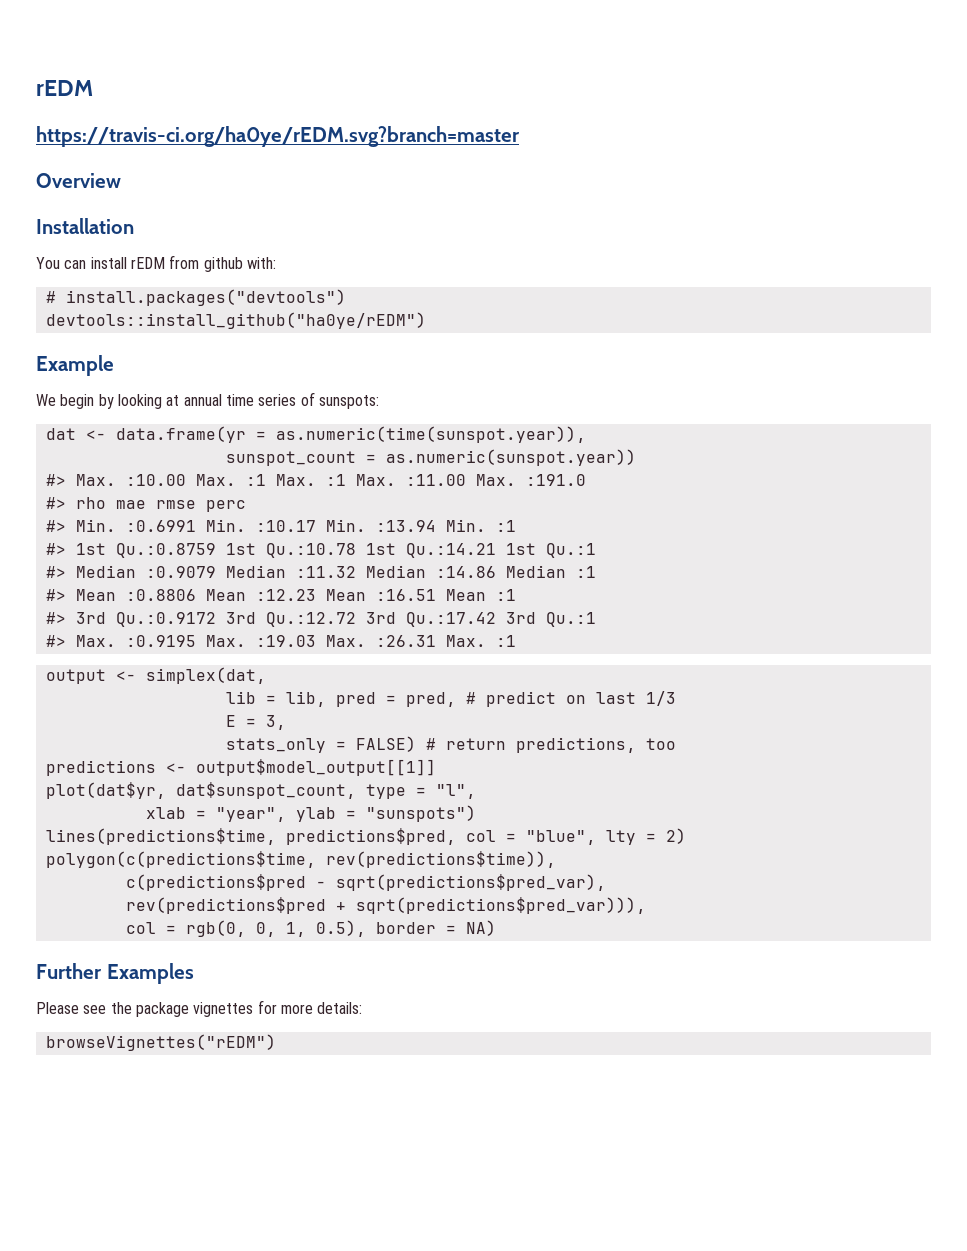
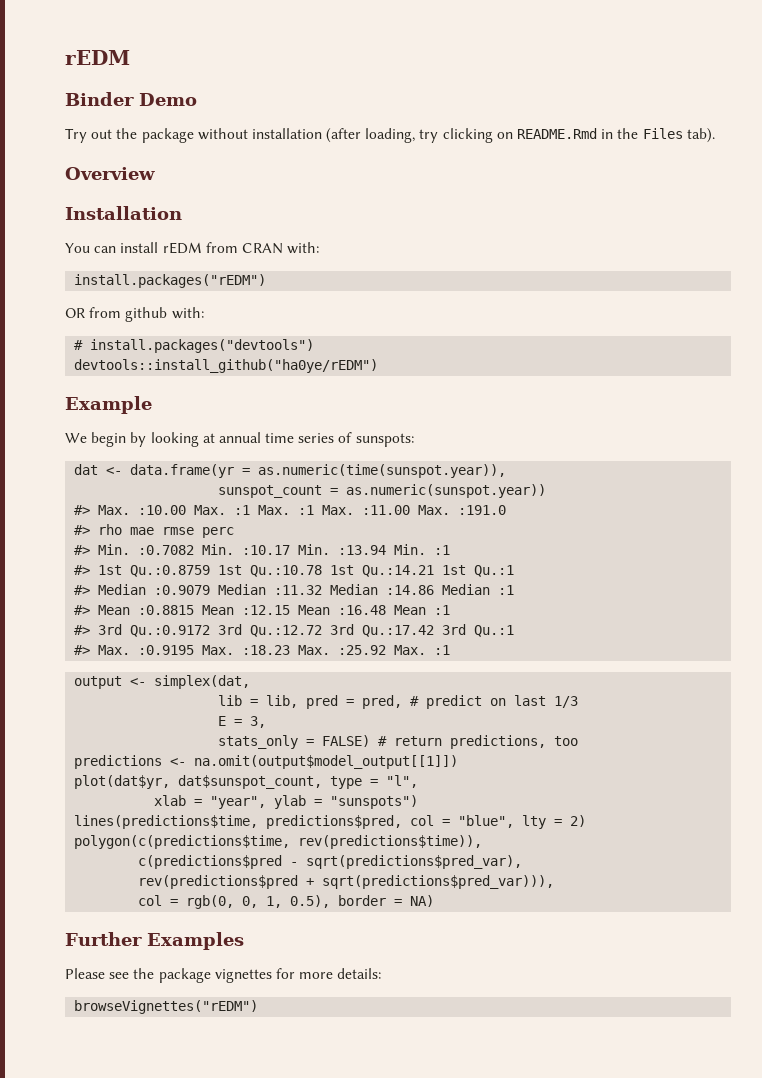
- https://travis-ci.org/ha0ye/rEDM.svg?branch=master
+ Binder Demo
+ Try out the package without installation (after loading, try clicking on README.Rmd in the Files tab).
- You can install rEDM from github with:
+ You can install rEDM from CRAN with:
+ install.packages("rEDM")
+ OR from github with:
- #> Min. :0.6991 Min. :10.17 Min. :13.94 Min. :1
+ #> Min. :0.7082 Min. :10.17 Min. :13.94 Min. :1
- #> Mean :0.8806 Mean :12.23 Mean :16.51 Mean :1
+ #> Mean :0.8815 Mean :12.15 Mean :16.48 Mean :1
- #> Max. :0.9195 Max. :19.03 Max. :26.31 Max. :1
+ #> Max. :0.9195 Max. :18.23 Max. :25.92 Max. :1
- predictions <- output$model_output[[1]]
+ predictions <- na.omit(output$model_output[[1]])

